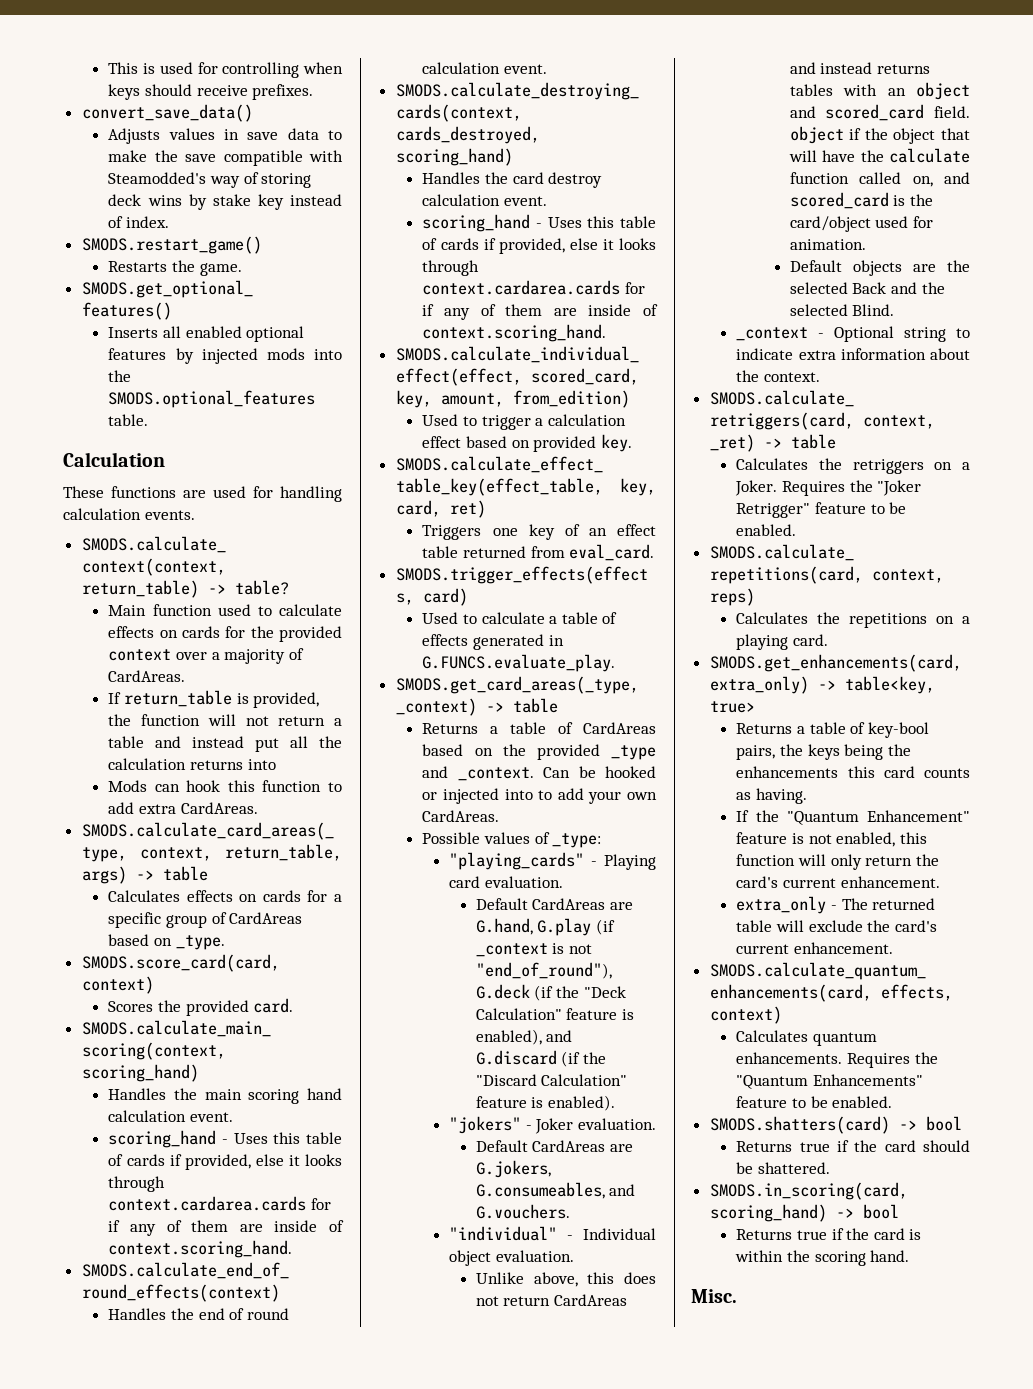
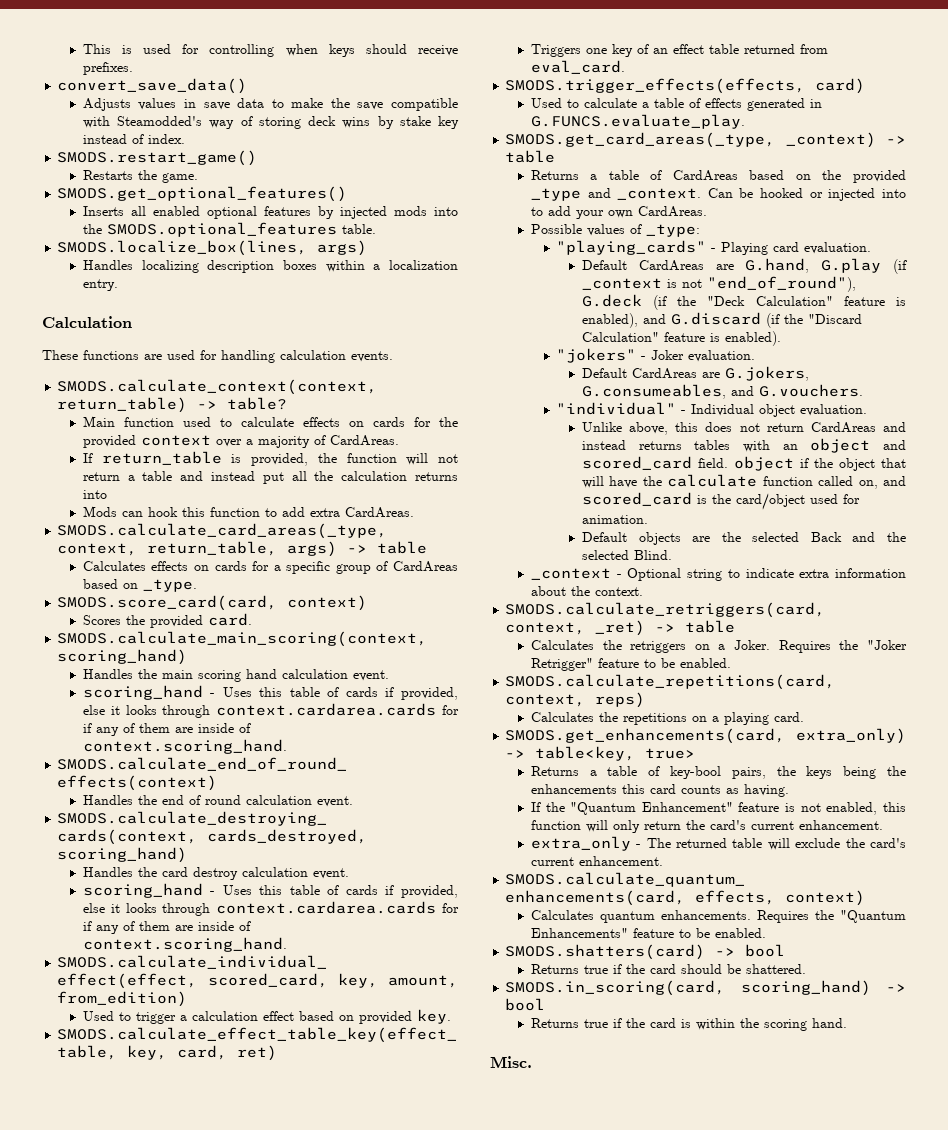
+ SMODS.localize_box(lines, args)
+ Handles localizing description boxes within a localization entry.

